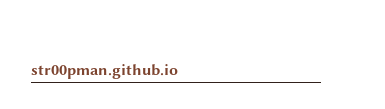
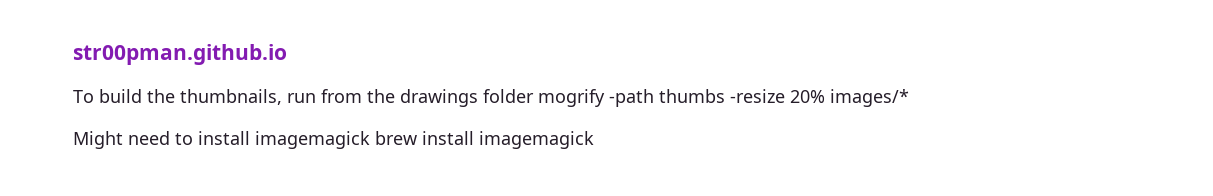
+ To build the thumbnails, run from the drawings folder mogrify -path thumbs -resize 20% images/*
+ Might need to install imagemagick brew install imagemagick

